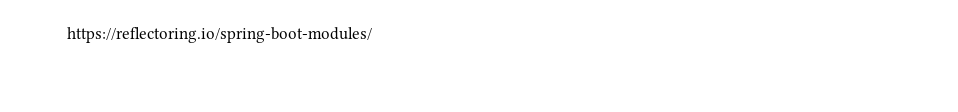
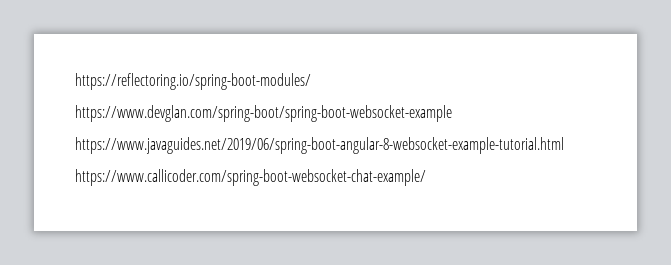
+ https://www.devglan.com/spring-boot/spring-boot-websocket-example
+ https://www.javaguides.net/2019/06/spring-boot-angular-8-websocket-example-tutorial.html
+ https://www.callicoder.com/spring-boot-websocket-chat-example/

